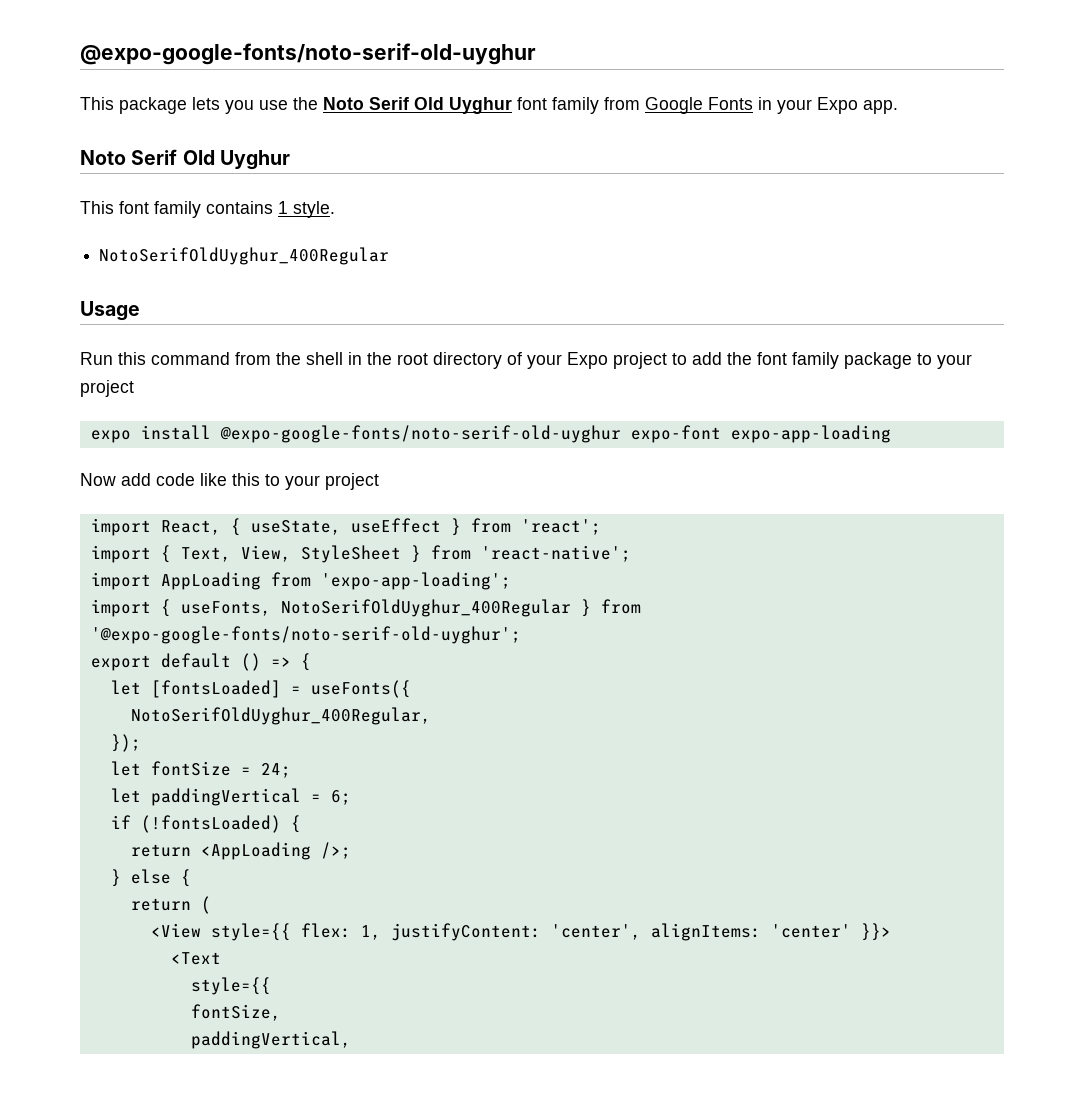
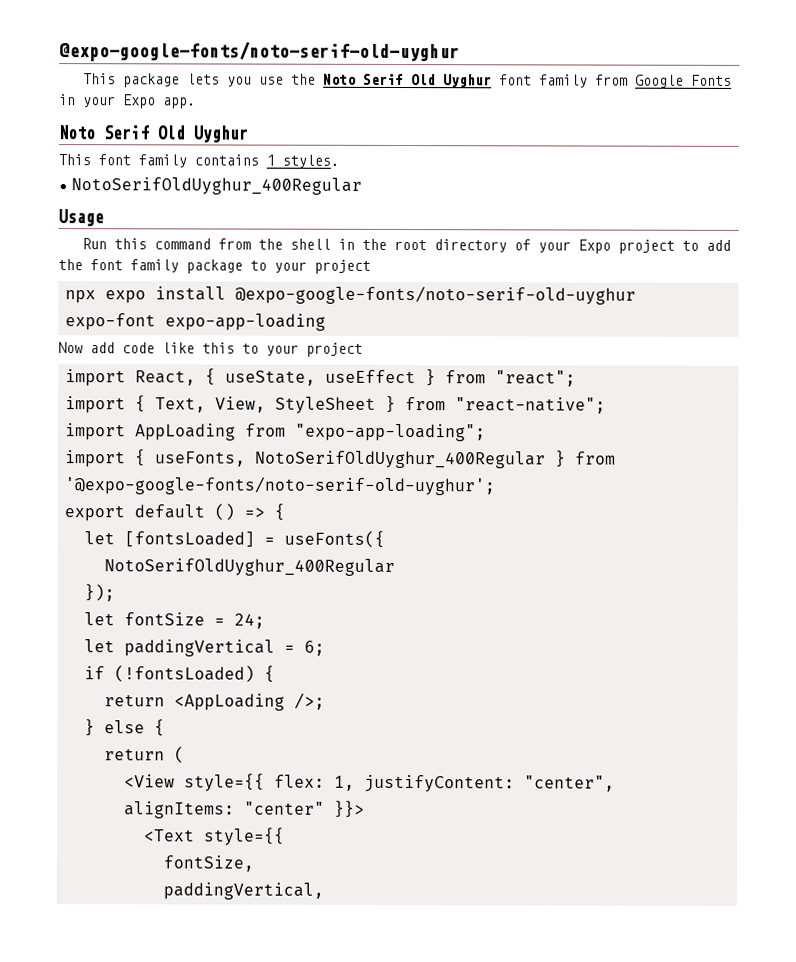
- This font family contains 1 style.
+ This font family contains 1 styles.
- expo install @expo-google-fonts/noto-serif-old-uyghur expo-font expo-app-loading
+ npx expo install @expo-google-fonts/noto-serif-old-uyghur expo-font expo-app-loading
- import React, { useState, useEffect } from 'react';
+ import React, { useState, useEffect } from "react";
- import { Text, View, StyleSheet } from 'react-native';
+ import { Text, View, StyleSheet } from "react-native";
- import AppLoading from 'expo-app-loading';
+ import AppLoading from "expo-app-loading";
  let [fontsLoaded] = useFonts({
- NotoSerifOldUyghur_400Regular,
+ NotoSerifOldUyghur_400Regular
- <View style={{ flex: 1, justifyContent: 'center', alignItems: 'center' }}>
+ <View style={{ flex: 1, justifyContent: "center", alignItems: "center" }}>
- <Text
- style={{
+ <Text style={{

